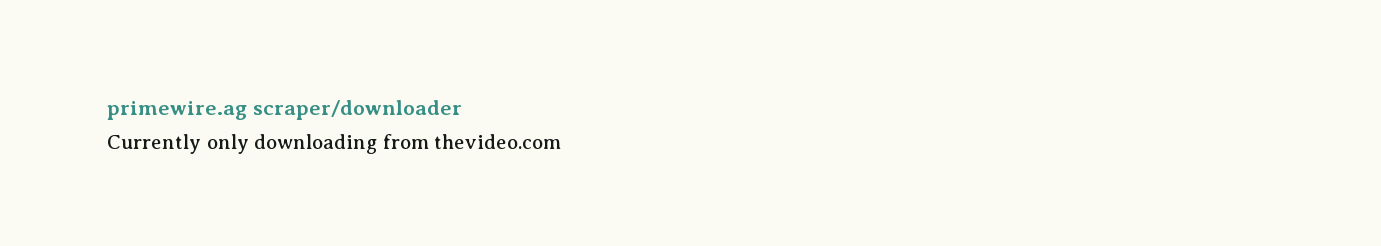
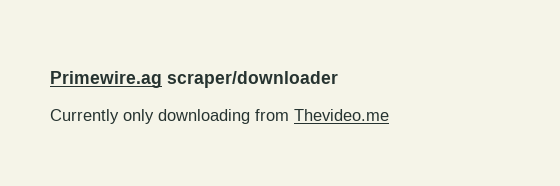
- primewire.ag scraper/downloader
+ Primewire.ag scraper/downloader
- Currently only downloading from thevideo.com
+ Currently only downloading from Thevideo.me

